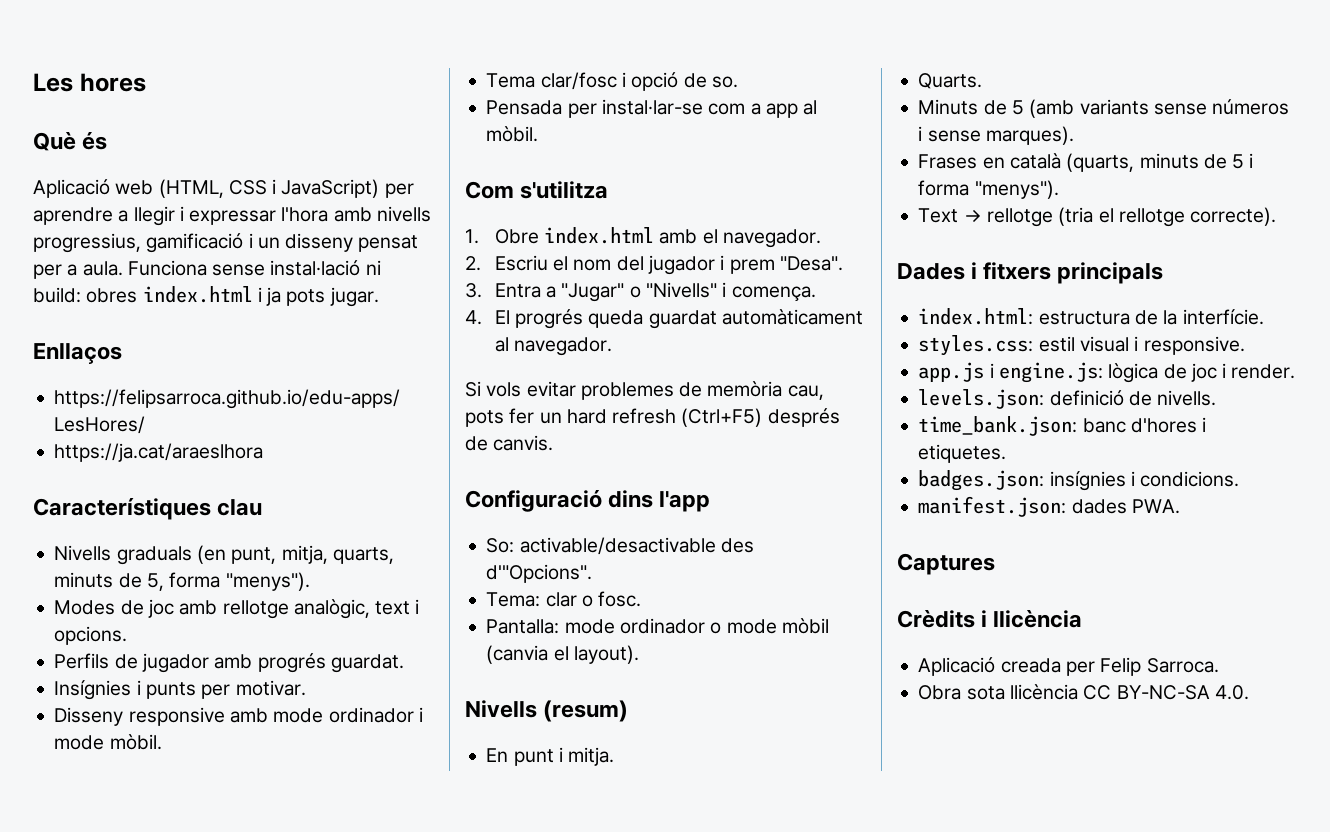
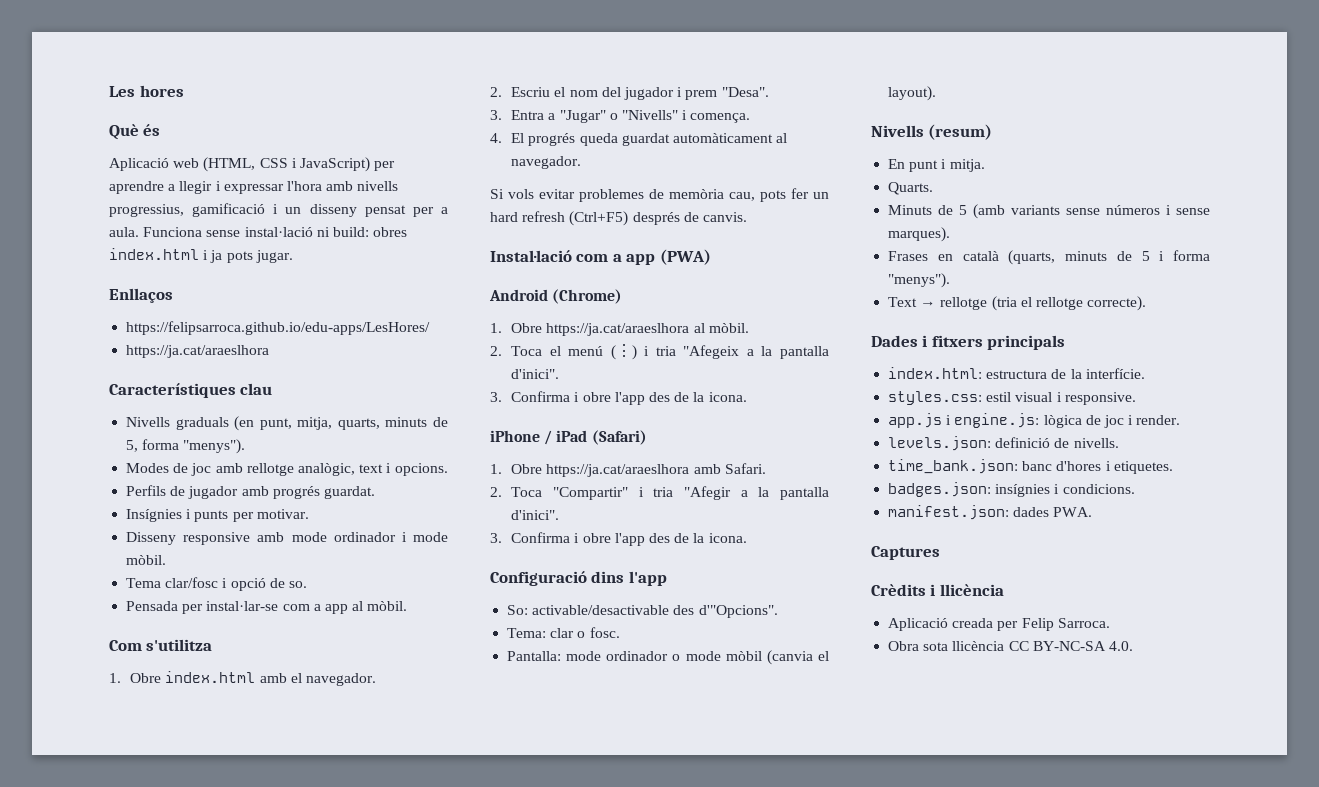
+ Instal·lació com a app (PWA)
+ Android (Chrome)
+ 1. Obre https://ja.cat/araeslhora al mòbil.
+ 2. Toca el menú (⋮) i tria "Afegeix a la pantalla d'inici".
+ 3. Confirma i obre l'app des de la icona.
+ iPhone / iPad (Safari)
+ 1. Obre https://ja.cat/araeslhora amb Safari.
+ 2. Toca "Compartir" i tria "Afegir a la pantalla d'inici".
+ 3. Confirma i obre l'app des de la icona.

